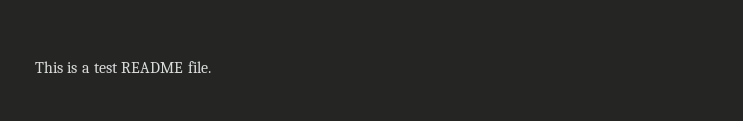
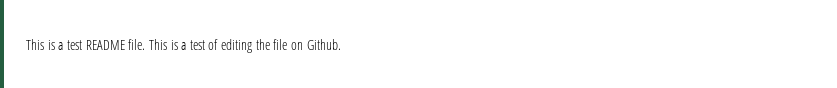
+ This is a test of editing the file on Github.

